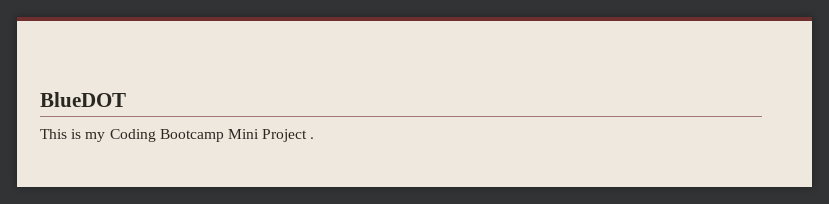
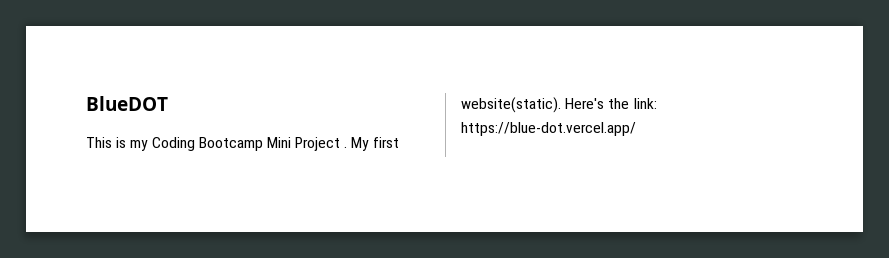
+ My first website(static). Here's the link: https://blue-dot.vercel.app/

